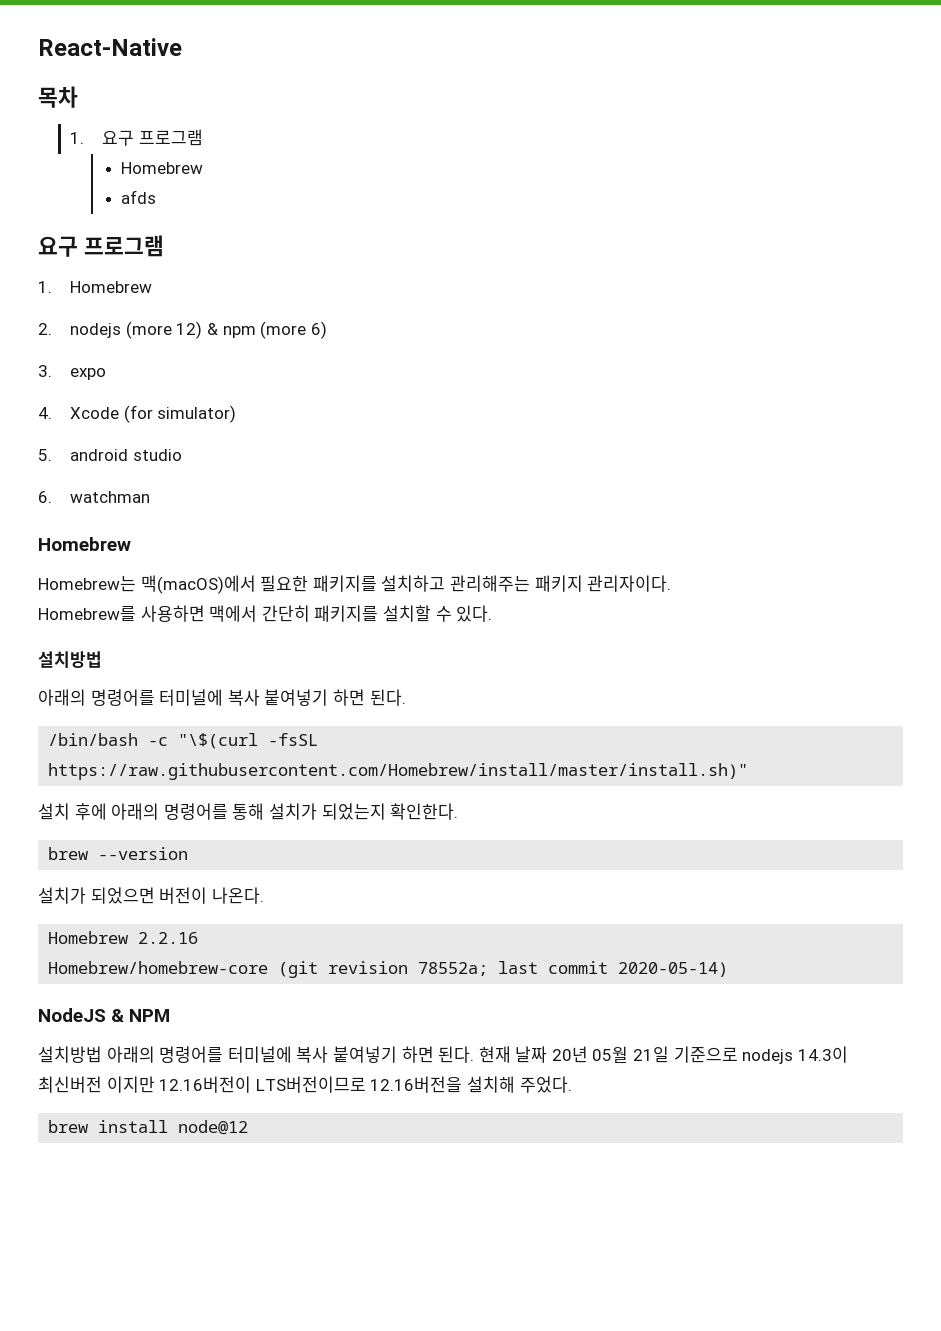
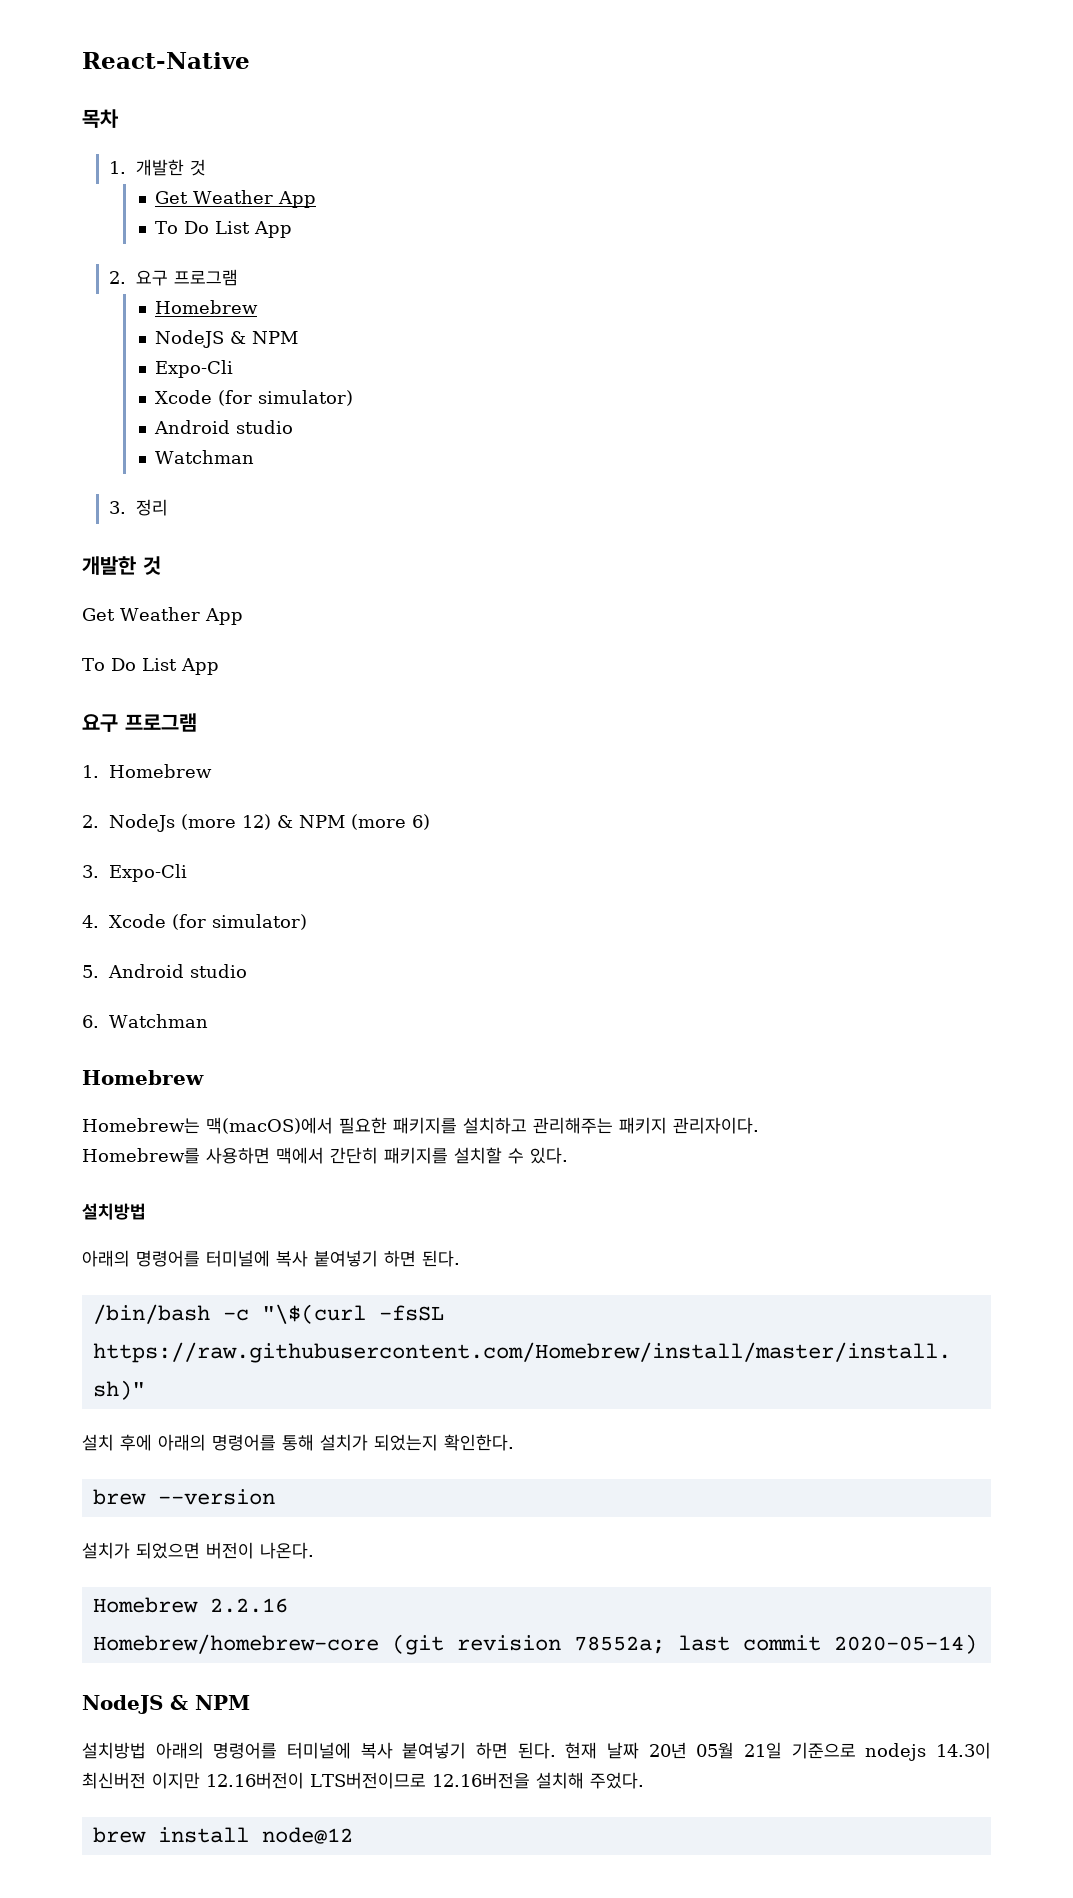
- 1. 요구 프로그램
+ 1. 개발한 것
+ Get Weather App
+ To Do List App
+ 2. 요구 프로그램
  Homebrew
- afds
+ NodeJS & NPM
+ Expo-Cli
+ Xcode (for simulator)
+ Android studio
+ Watchman
+ 3. 정리
+ 개발한 것
+ Get Weather App
+ To Do List App
- 2. nodejs (more 12) & npm (more 6)
+ 2. NodeJs (more 12) & NPM (more 6)
- 3. expo
+ 3. Expo-Cli
- 5. android studio
+ 5. Android studio
- 6. watchman
+ 6. Watchman

